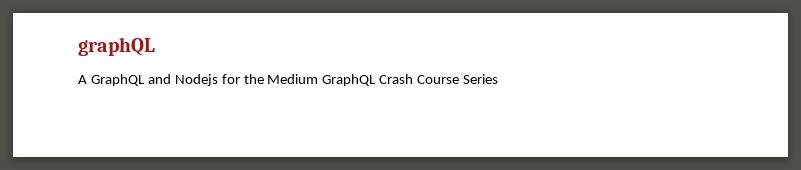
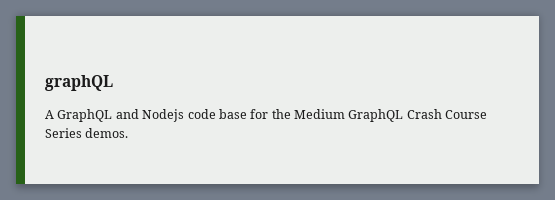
- A GraphQL and Nodejs for the Medium GraphQL Crash Course Series
+ A GraphQL and Nodejs code base for the Medium GraphQL Crash Course Series demos.

